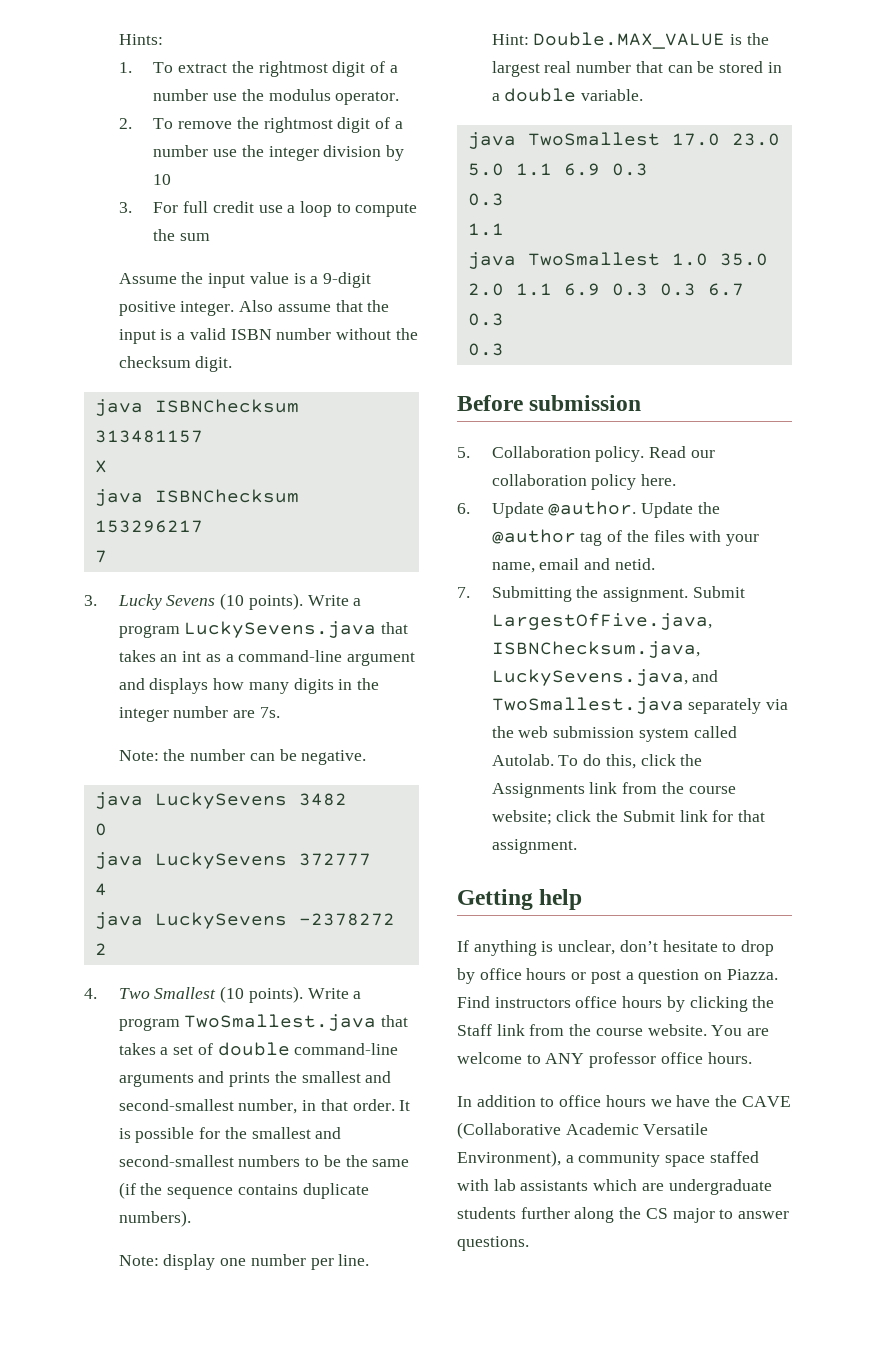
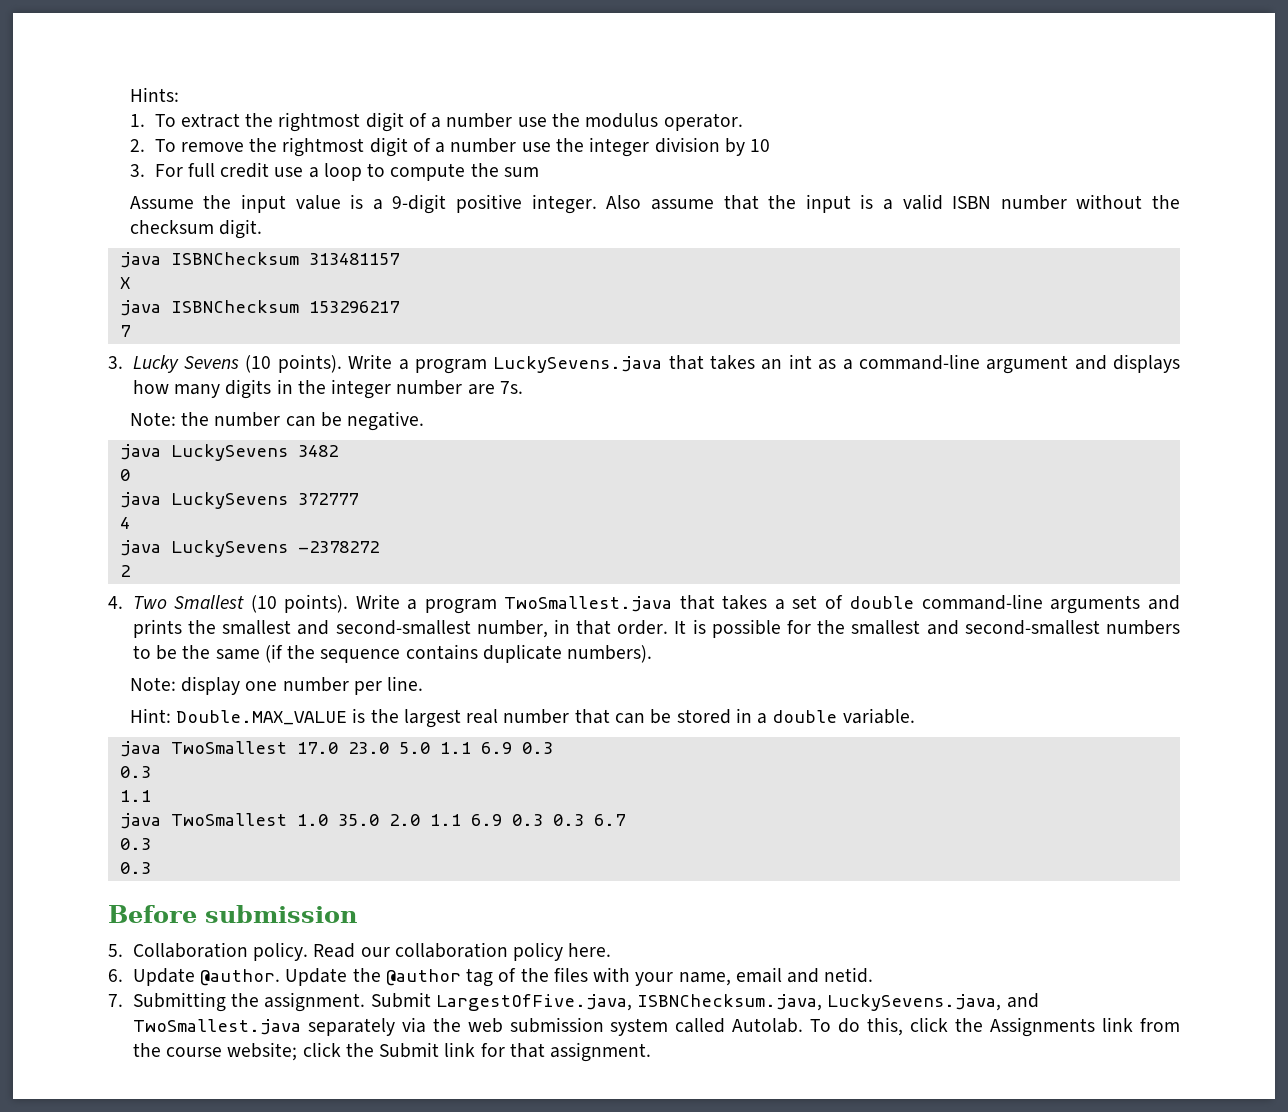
- Getting help
- If anything is unclear, don’t hesitate to drop by office hours or post a question on Piazza. Find instructors office hours by clicking the Staff link from the course website. You are welcome to ANY professor office hours.
- In addition to office hours we have the CAVE (Collaborative Academic Versatile Environment), a community space staffed with lab assistants which are undergraduate students further along the CS major to answer questions.

